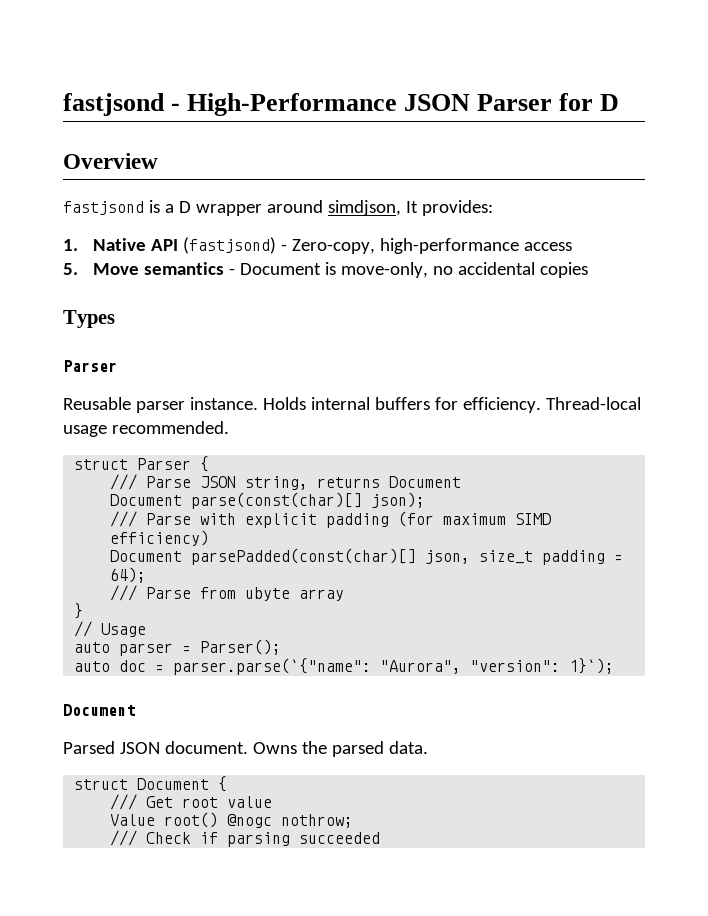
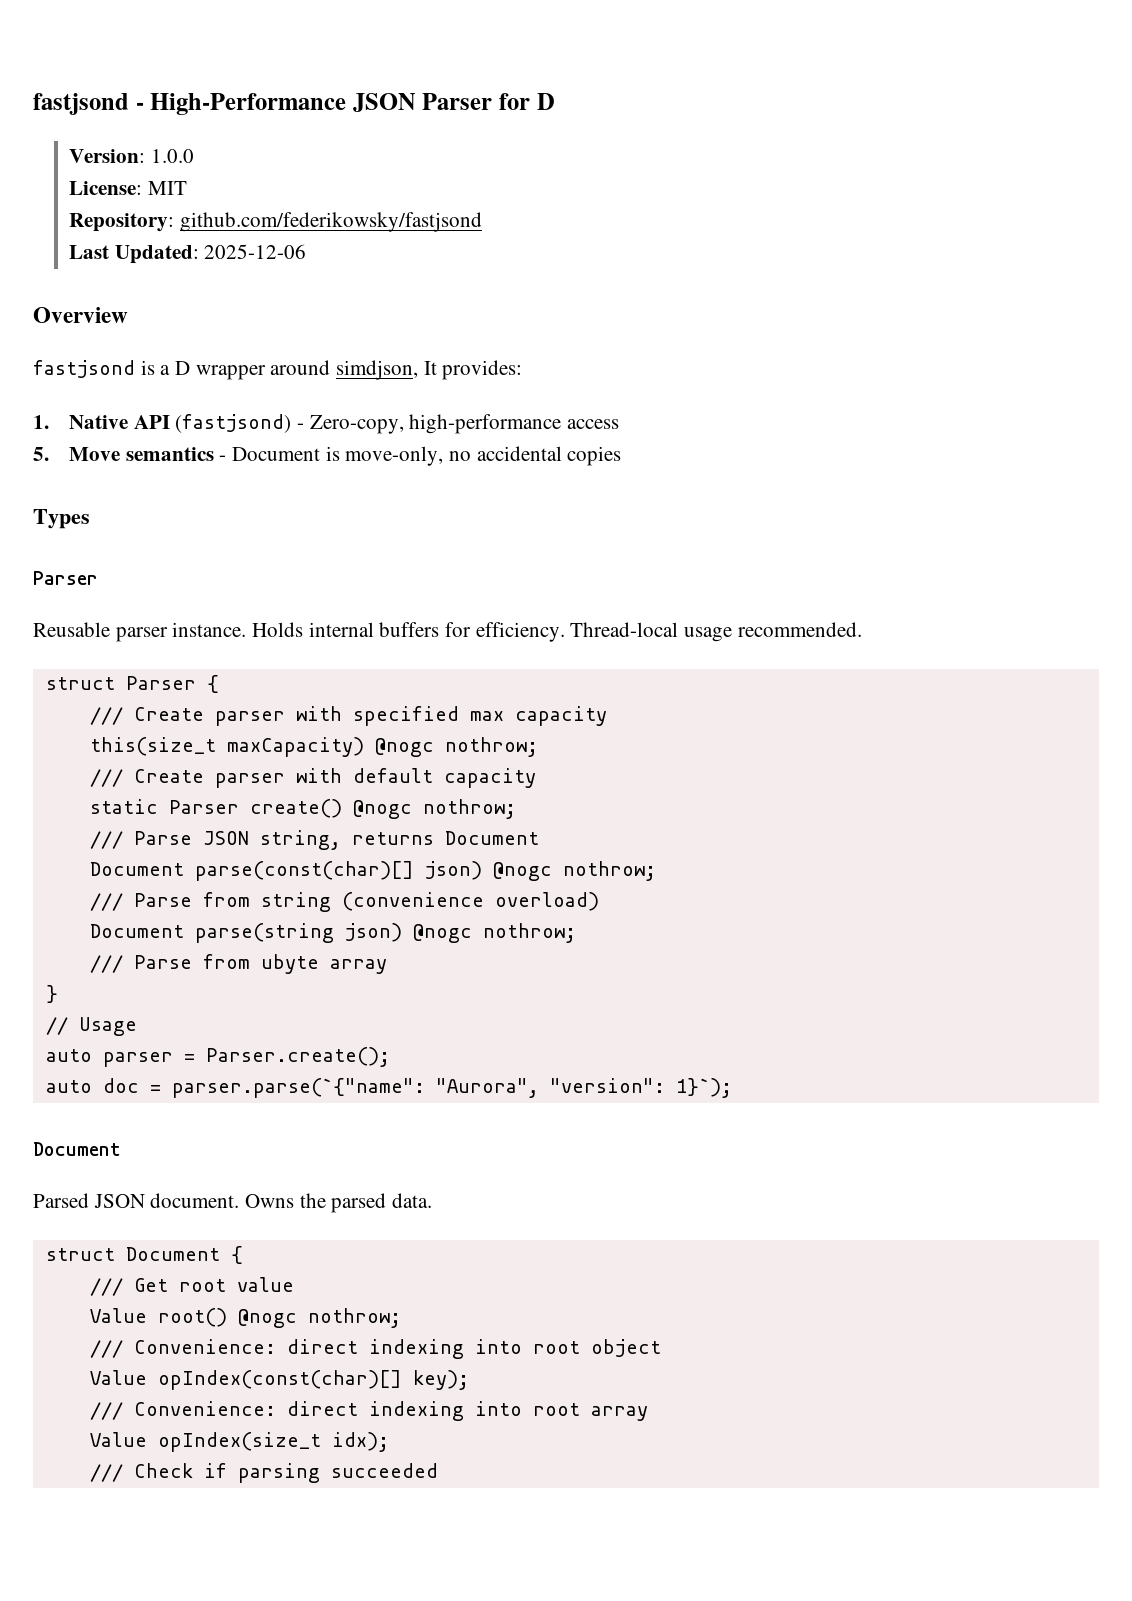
+ Version: 1.0.0
+ License: MIT
+ Repository: github.com/federikowsky/fastjsond
+ Last Updated: 2025-12-06
+ /// Create parser with specified max capacity
+ this(size_t maxCapacity) @nogc nothrow;
+ /// Create parser with default capacity
+ static Parser create() @nogc nothrow;
- Document parse(const(char)[] json);
- /// Parse with explicit padding (for maximum SIMD efficiency)
- Document parsePadded(const(char)[] json, size_t padding = 64);
+ Document parse(const(char)[] json) @nogc nothrow;
+ /// Parse from string (convenience overload)
+ Document parse(string json) @nogc nothrow;
- auto parser = Parser();
+ auto parser = Parser.create();
+ /// Convenience: direct indexing into root object
+ Value opIndex(const(char)[] key);
+ /// Convenience: direct indexing into root array
+ Value opIndex(size_t idx);

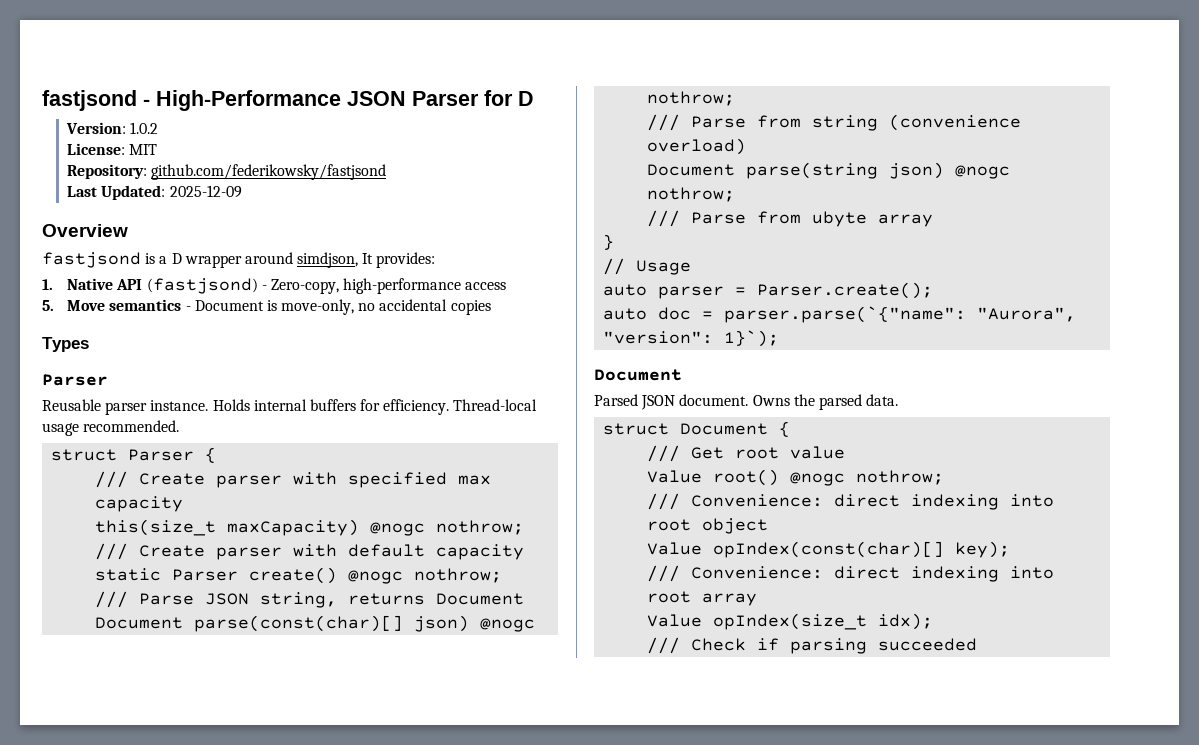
- Version: 1.0.0
+ Version: 1.0.2
- Last Updated: 2025-12-06
+ Last Updated: 2025-12-09

